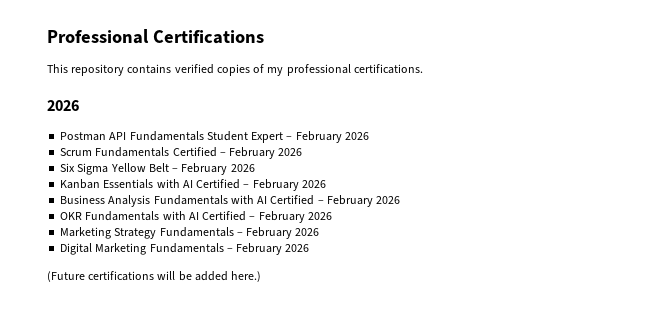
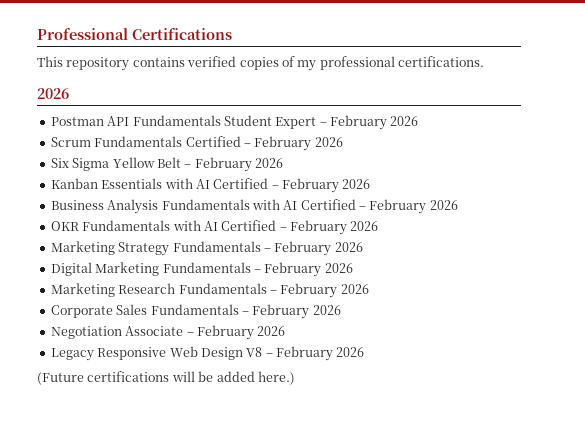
+ Marketing Research Fundamentals – February 2026
+ Corporate Sales Fundamentals – February 2026
+ Negotiation Associate – February 2026
+ Legacy Responsive Web Design V8 – February 2026

